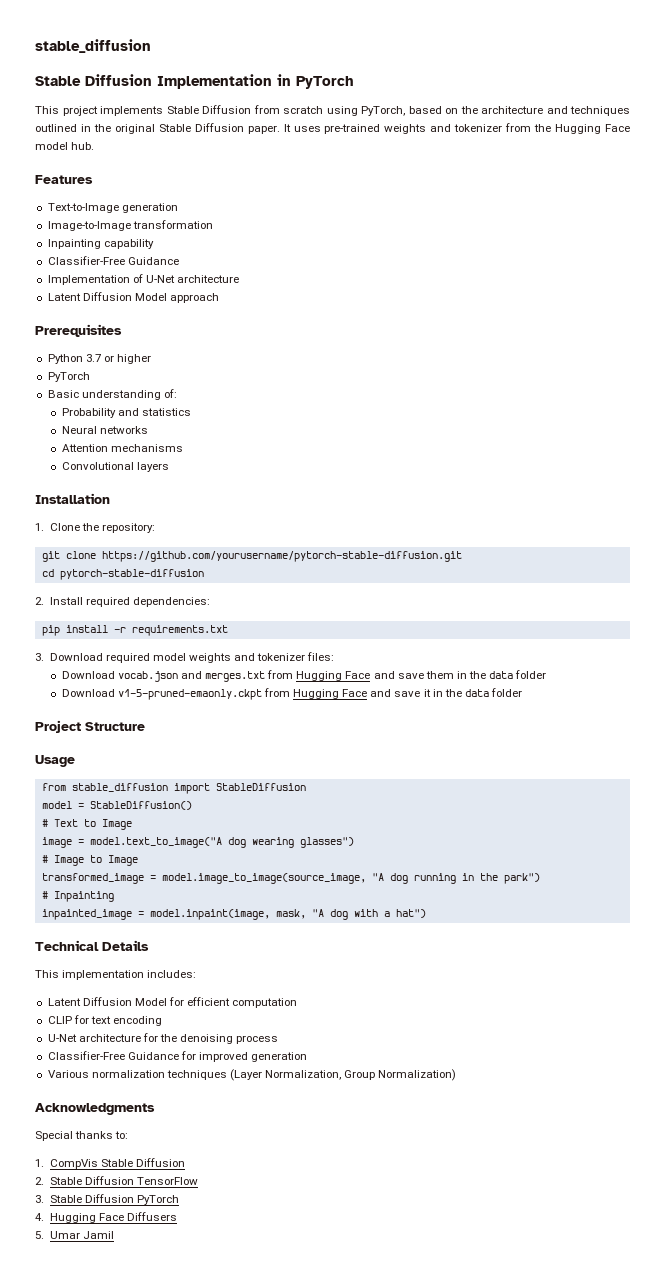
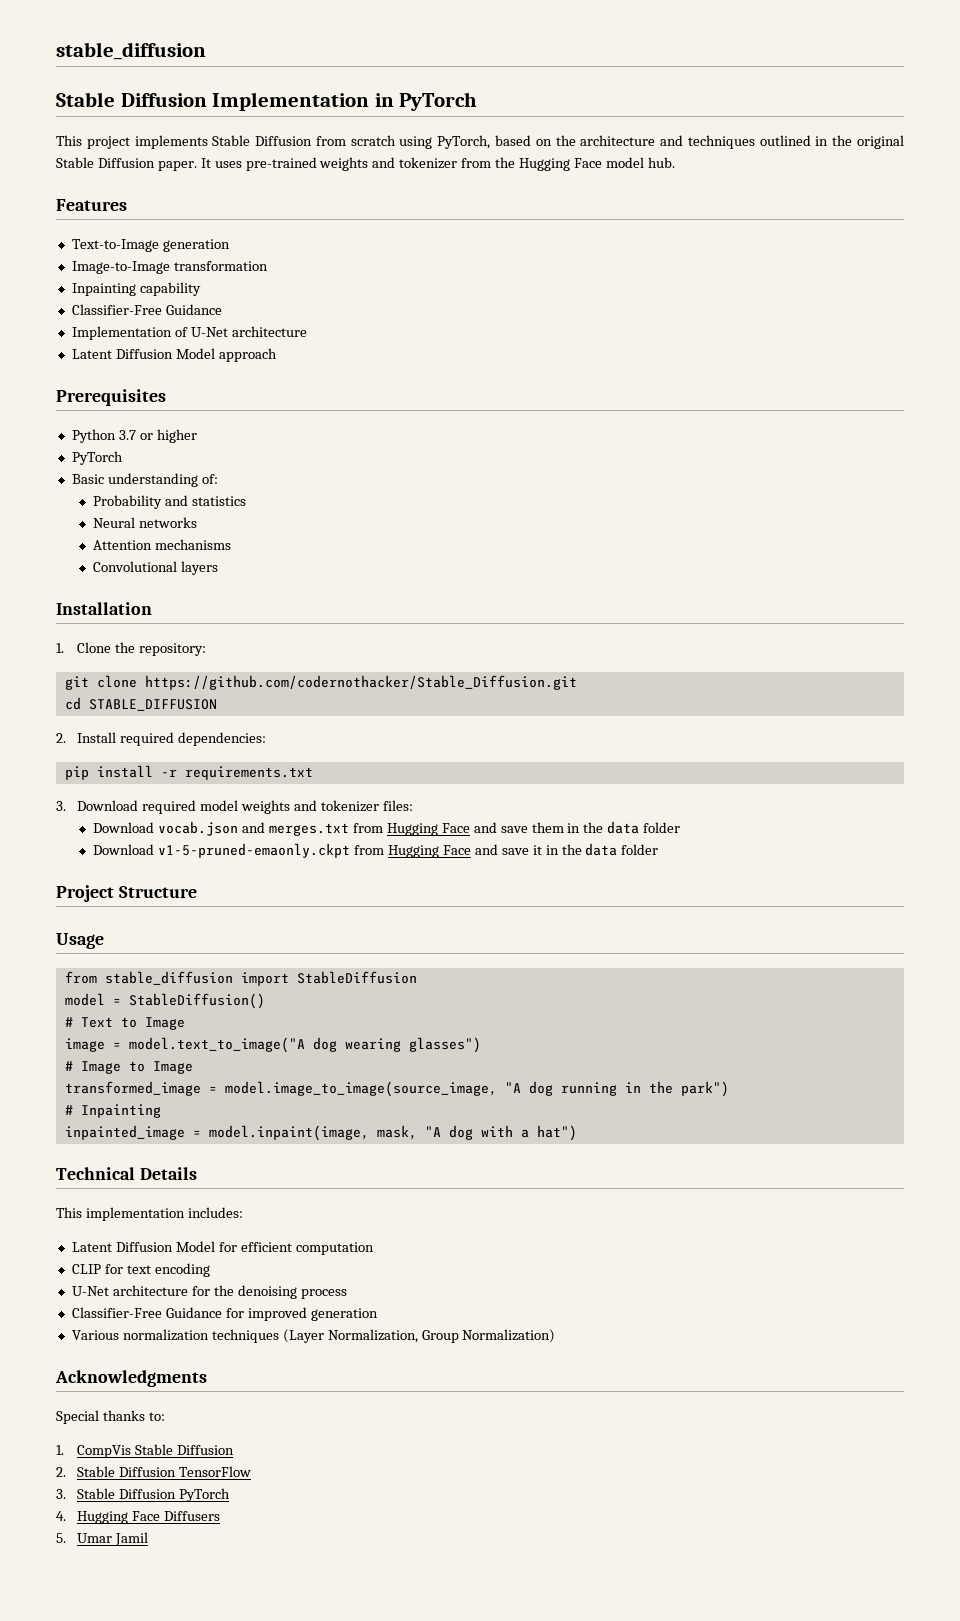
- git clone https://github.com/yourusername/pytorch-stable-diffusion.git
+ git clone https://github.com/codernothacker/Stable_Diffusion.git
- cd pytorch-stable-diffusion
+ cd STABLE_DIFFUSION

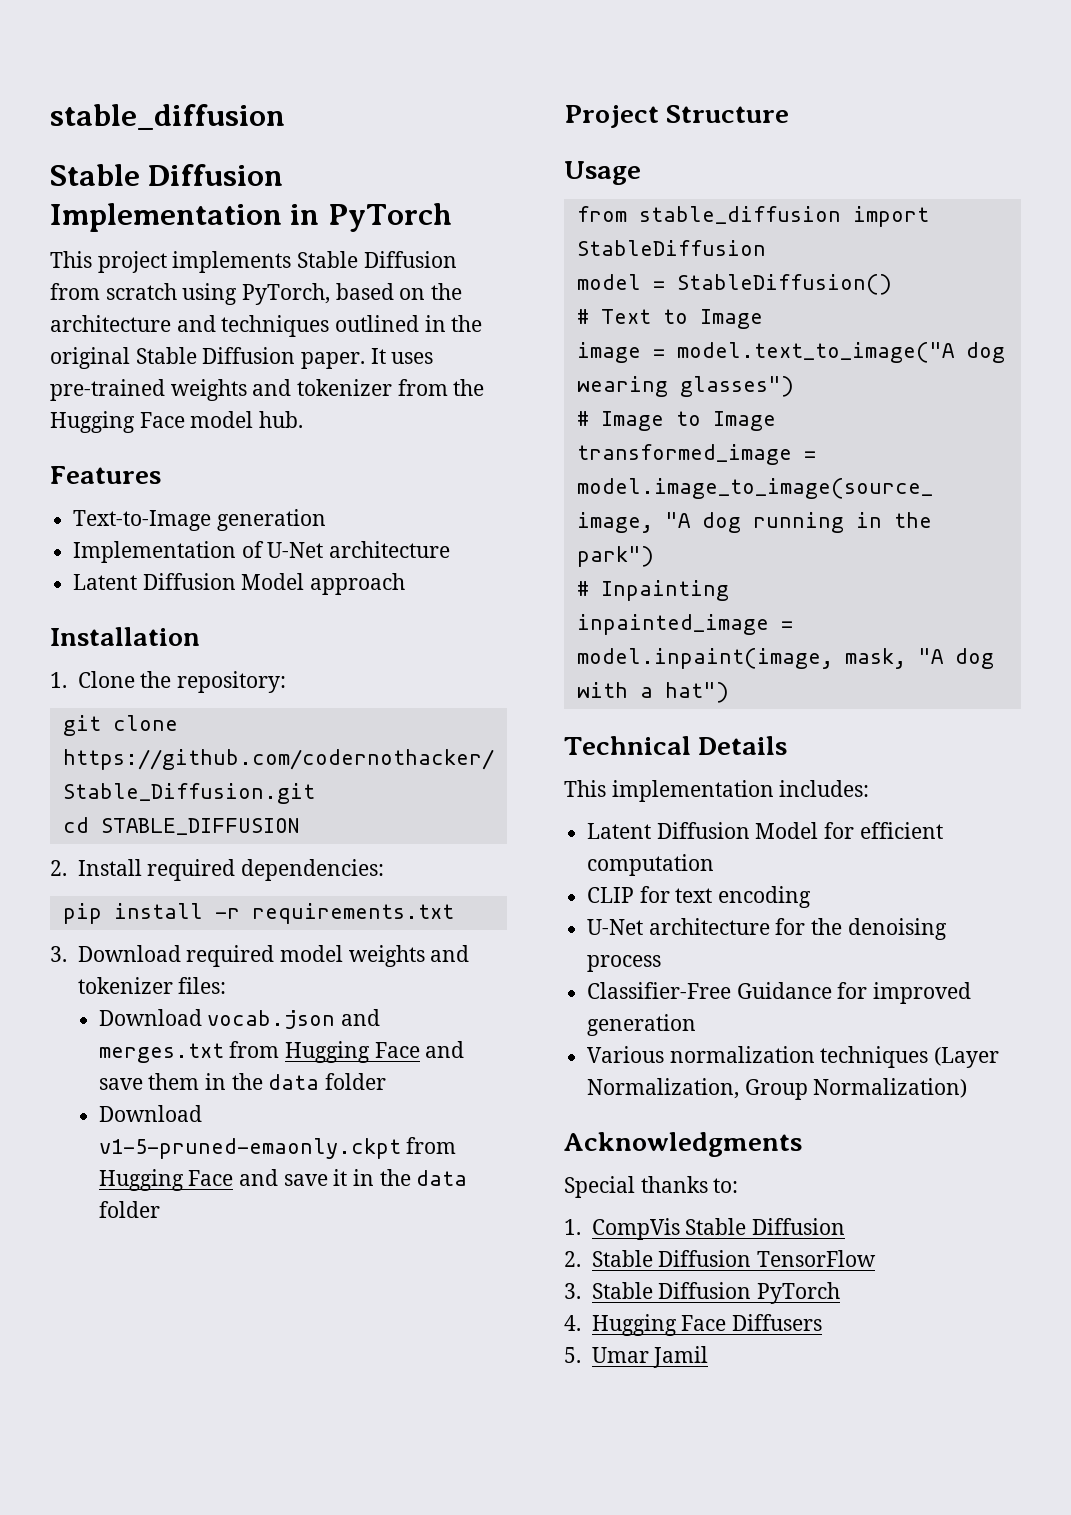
- Image-to-Image transformation
- Inpainting capability
- Classifier-Free Guidance
- Prerequisites
- Python 3.7 or higher
- PyTorch
- Basic understanding of:
- Probability and statistics
- Neural networks
- Attention mechanisms
- Convolutional layers

